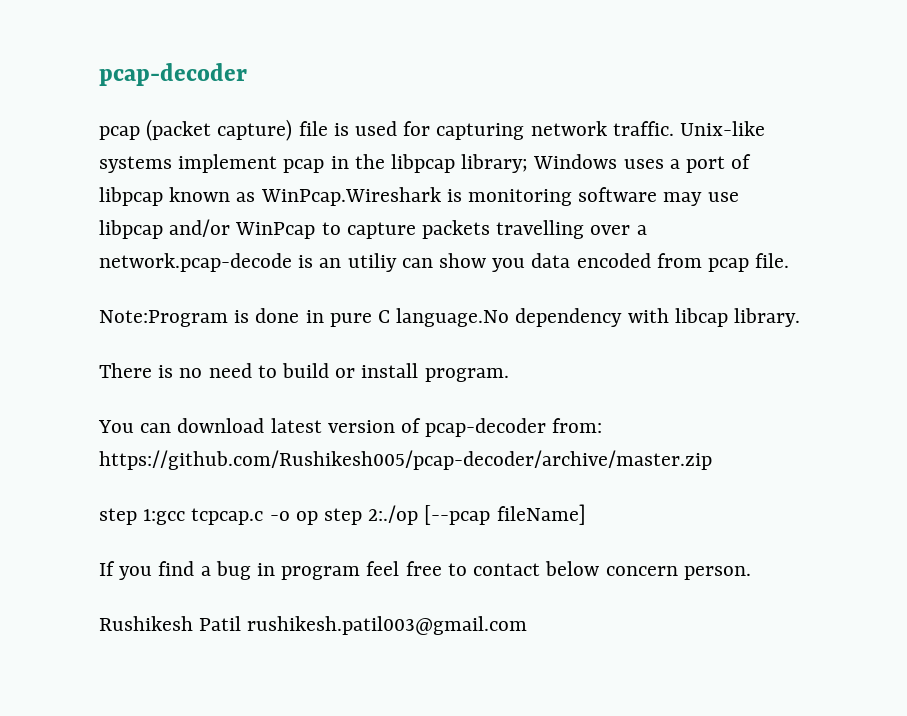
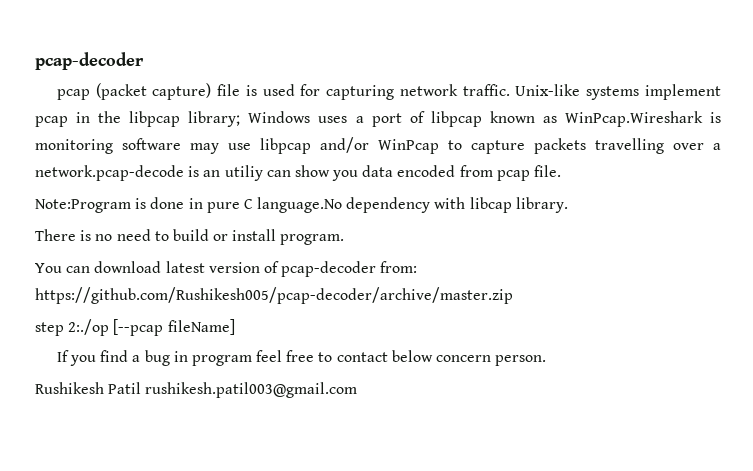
- step 1:gcc tcpcap.c -o op step 2:./op [--pcap fileName]
+ step 2:./op [--pcap fileName]

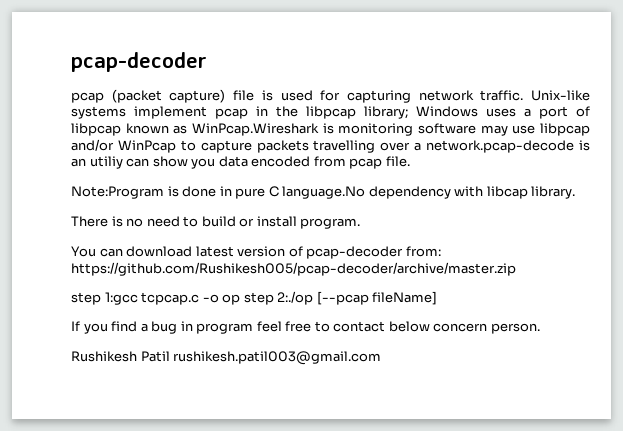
- step 2:./op [--pcap fileName]
+ step 1:gcc tcpcap.c -o op step 2:./op [--pcap fileName]

